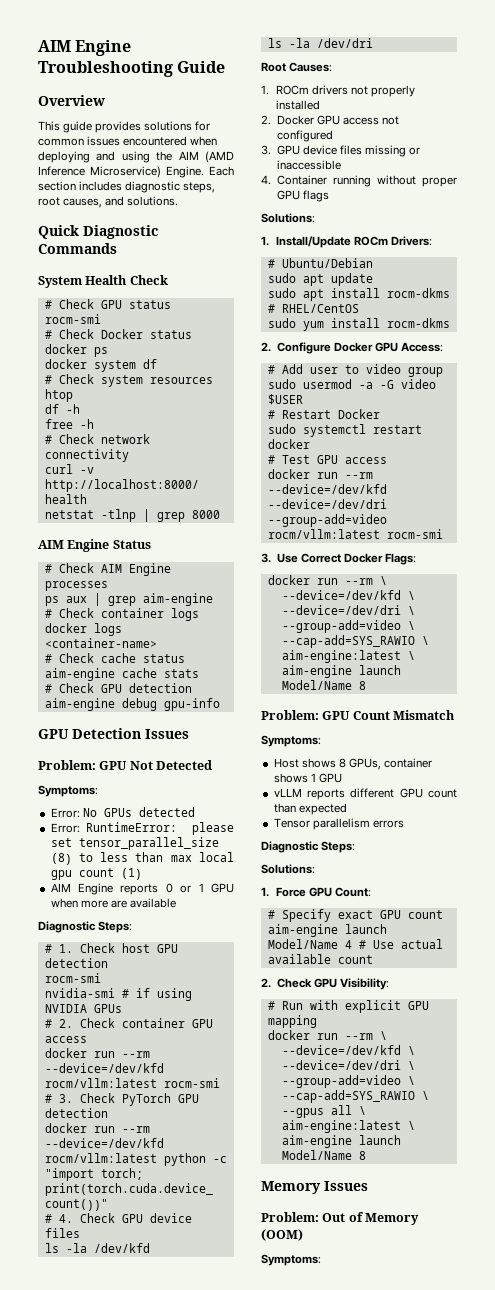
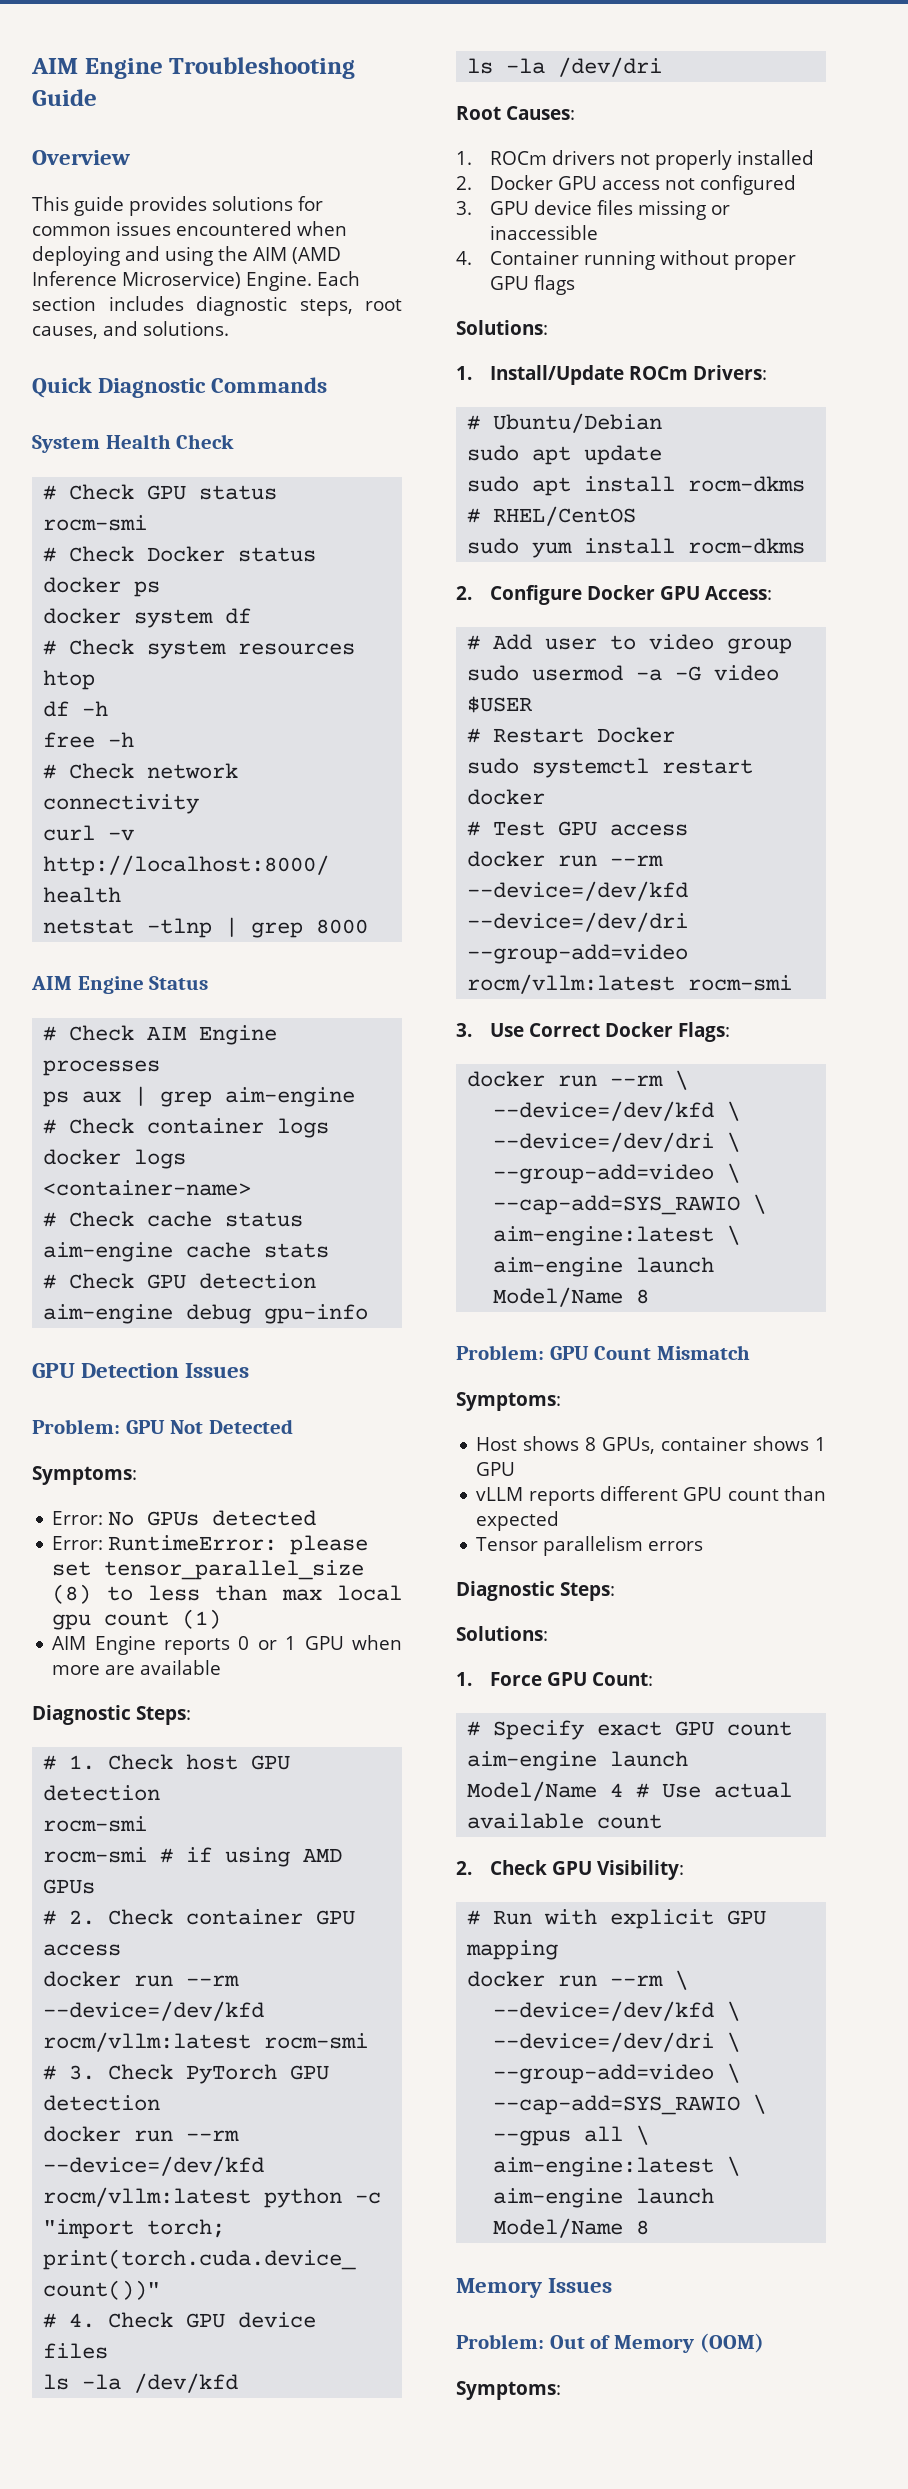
- nvidia-smi # if using NVIDIA GPUs
+ rocm-smi # if using AMD GPUs

